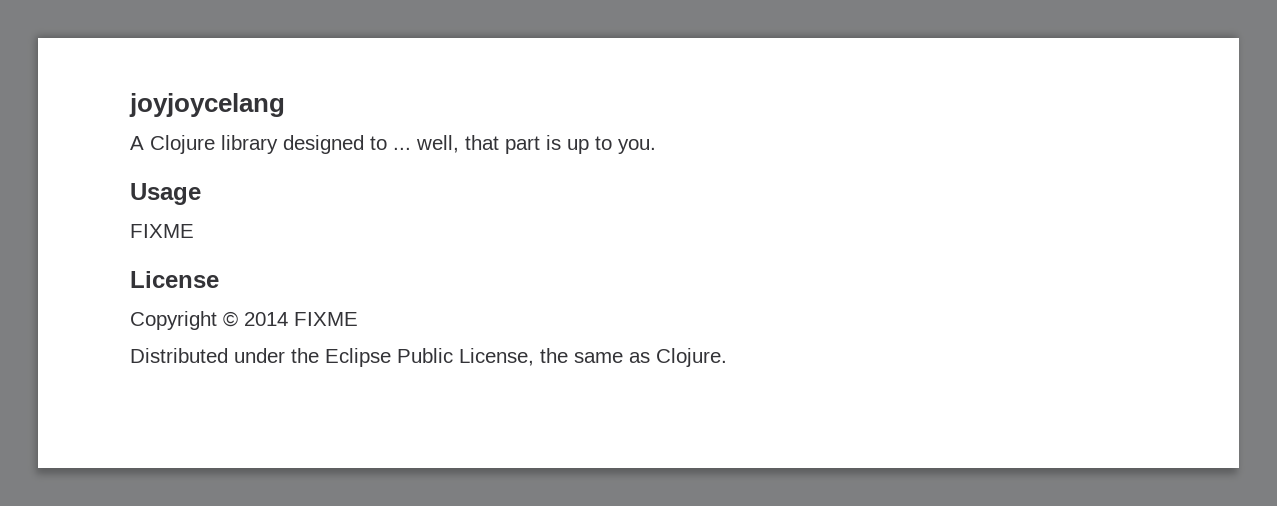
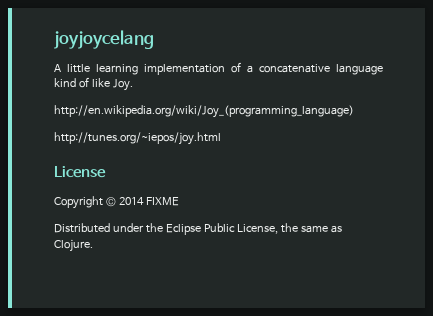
- A Clojure library designed to ... well, that part is up to you.
- Usage
- FIXME
+ A little learning implementation of a concatenative language kind of like Joy.
+ http://en.wikipedia.org/wiki/Joy_(programming_language)
+ http://tunes.org/~iepos/joy.html

